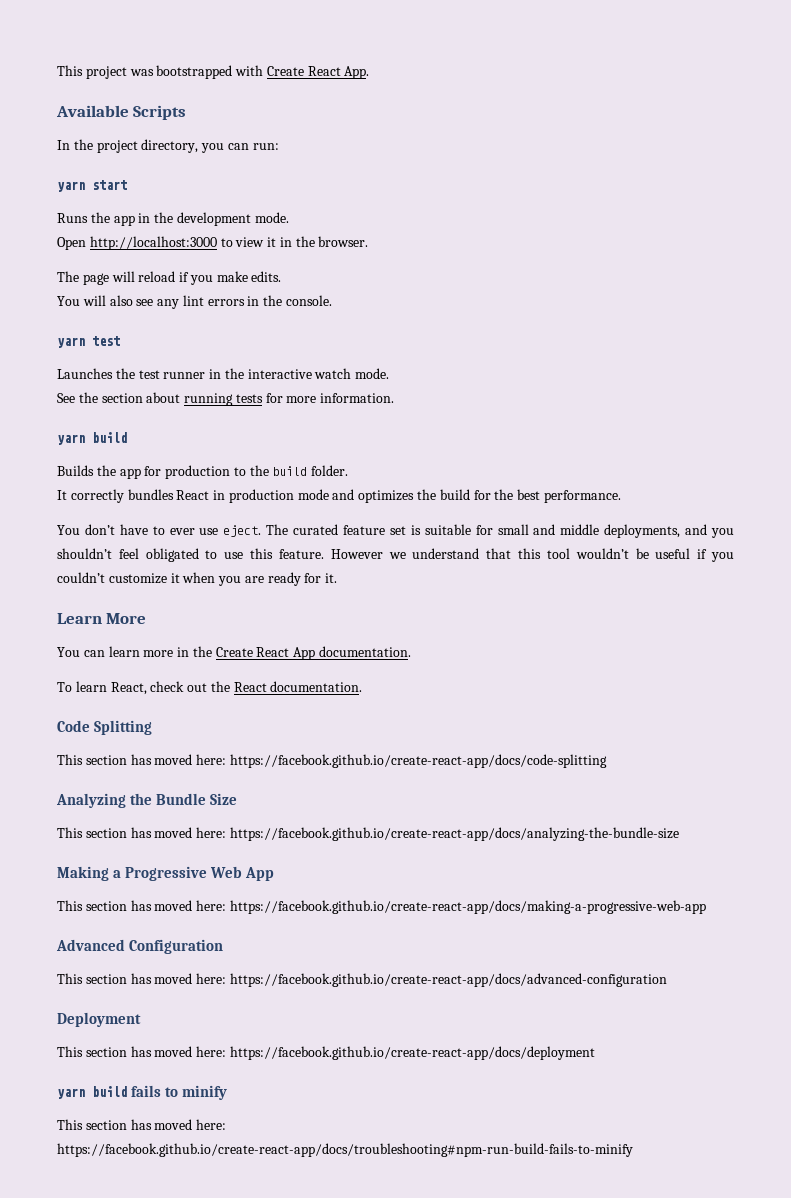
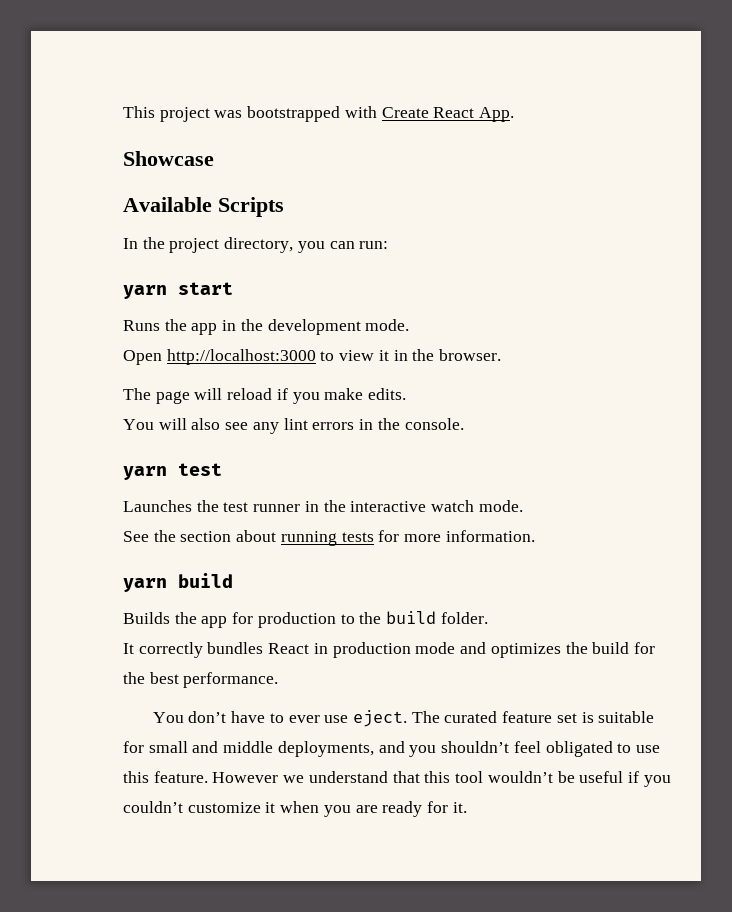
+ Showcase
- Learn More
- You can learn more in the Create React App documentation.
- To learn React, check out the React documentation.
- Code Splitting
- This section has moved here: https://facebook.github.io/create-react-app/docs/code-splitting
- Analyzing the Bundle Size
- This section has moved here: https://facebook.github.io/create-react-app/docs/analyzing-the-bundle-size
- Making a Progressive Web App
- This section has moved here: https://facebook.github.io/create-react-app/docs/making-a-progressive-web-app
- Advanced Configuration
- This section has moved here: https://facebook.github.io/create-react-app/docs/advanced-configuration
- Deployment
- This section has moved here: https://facebook.github.io/create-react-app/docs/deployment
- yarn build fails to minify
- This section has moved here: https://facebook.github.io/create-react-app/docs/troubleshooting#npm-run-build-fails-to-minify

